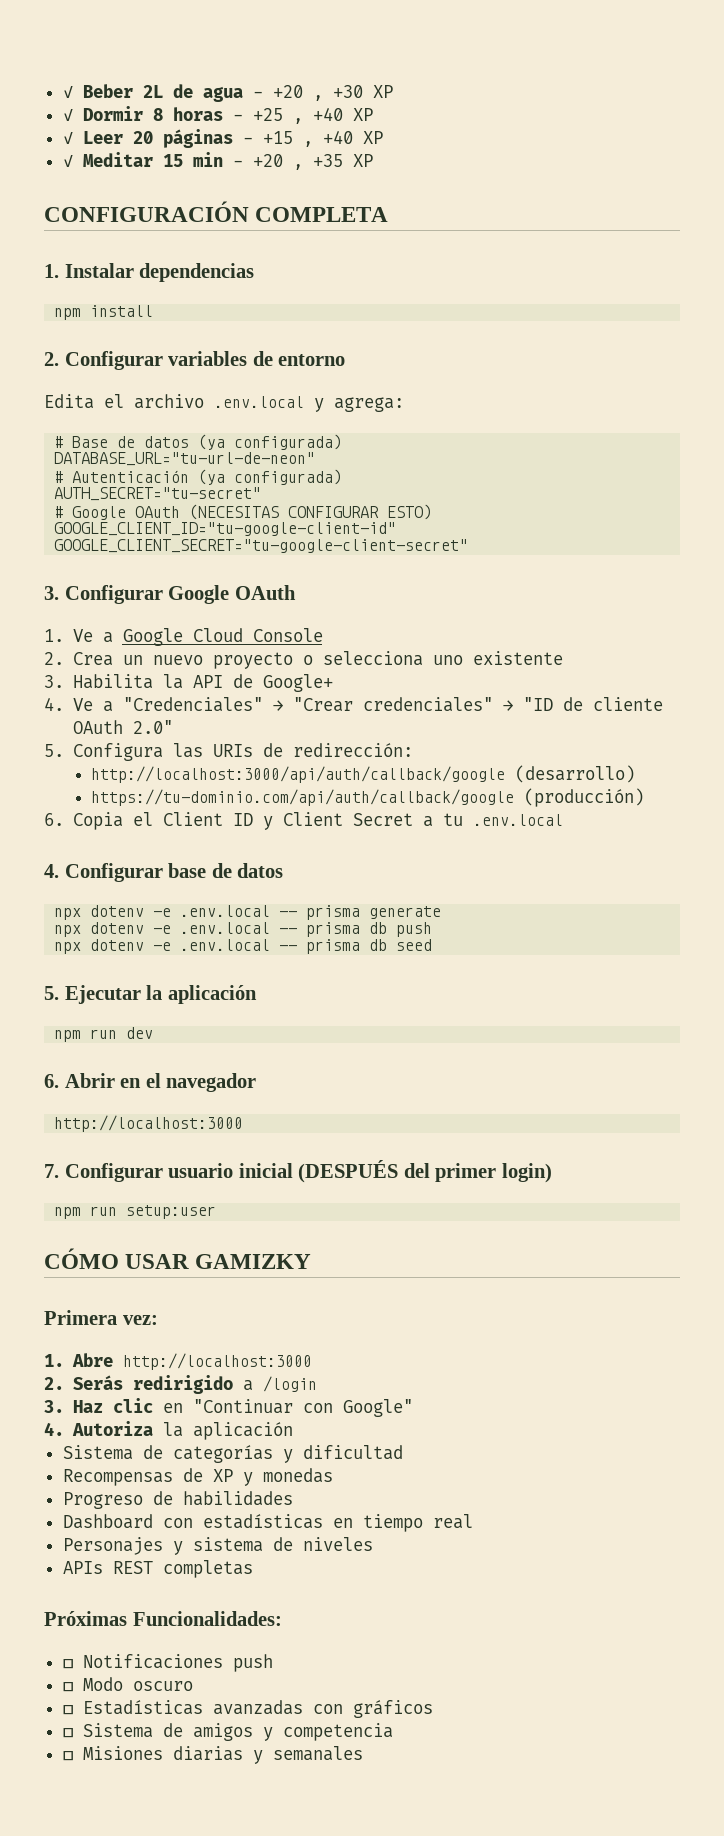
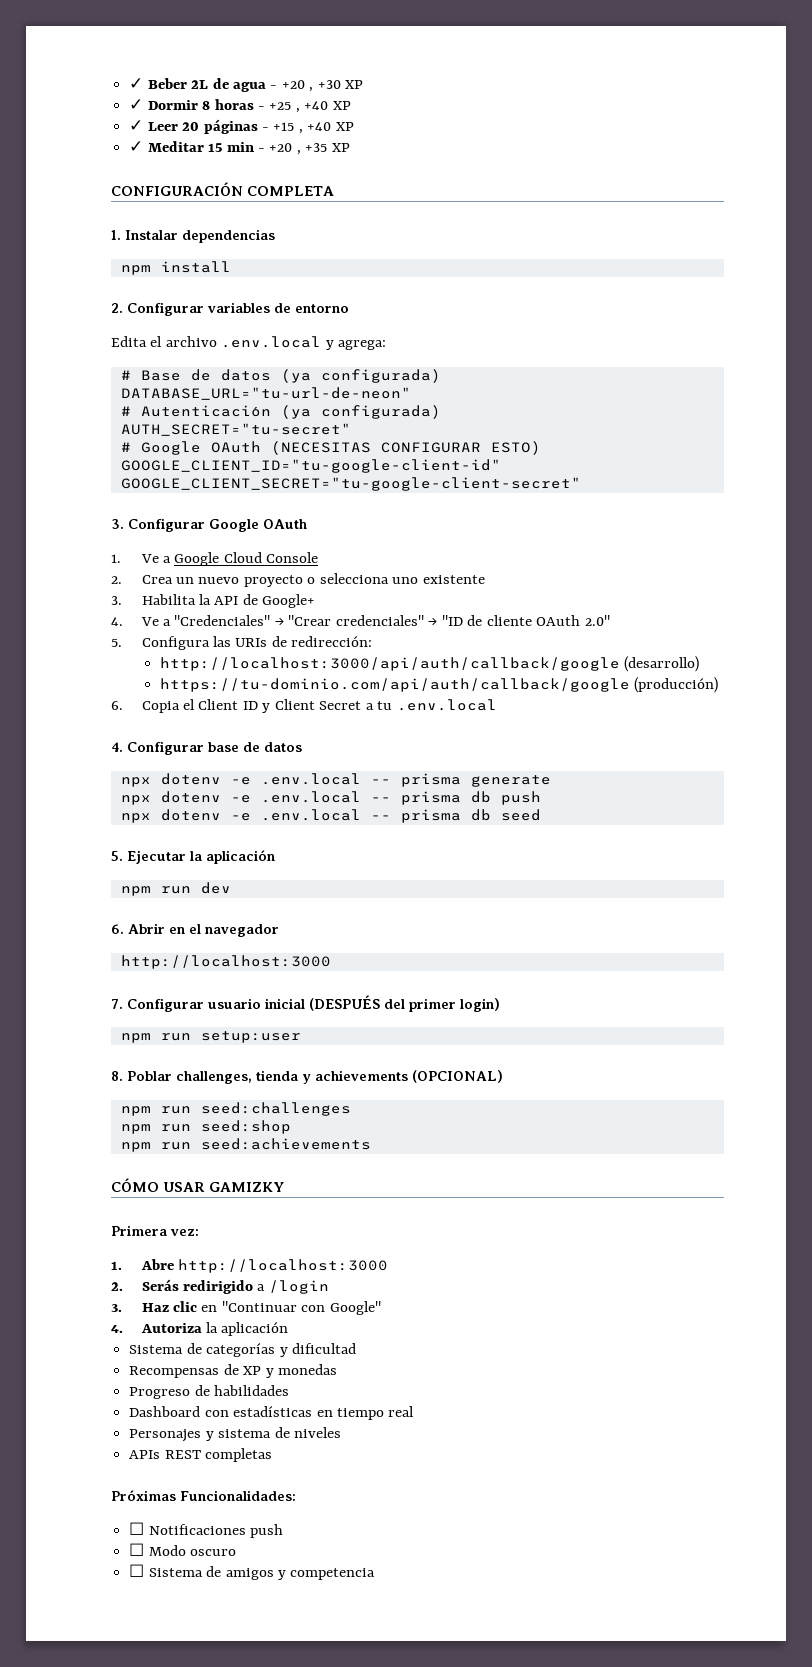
+ 8. Poblar challenges, tienda y achievements (OPCIONAL)
+ npm run seed:challenges
+ npm run seed:shop
+ npm run seed:achievements
- ☐ Estadísticas avanzadas con gráficos
- ☐ Misiones diarias y semanales

